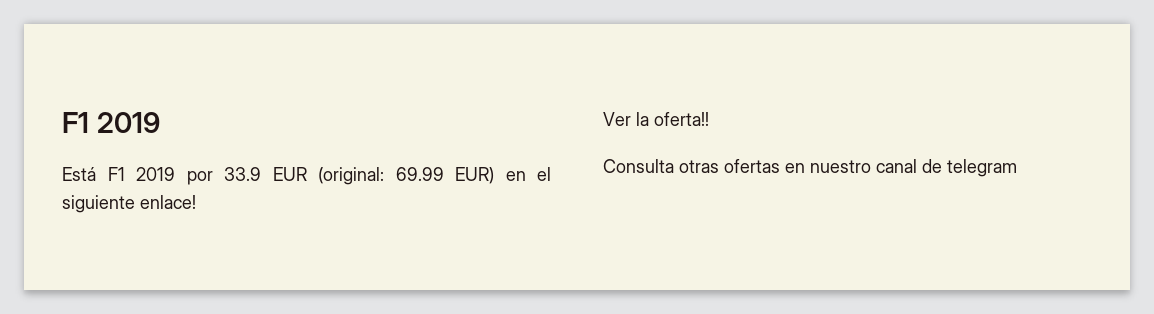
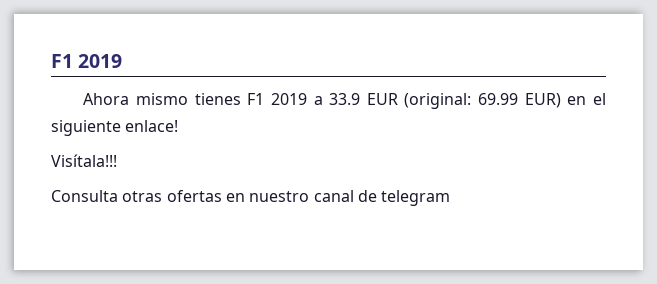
- Está F1 2019 por 33.9 EUR (original: 69.99 EUR) en el siguiente enlace!
+ Ahora mismo tienes F1 2019 a 33.9 EUR (original: 69.99 EUR) en el siguiente enlace!
- Ver la oferta!!
+ Visítala!!!

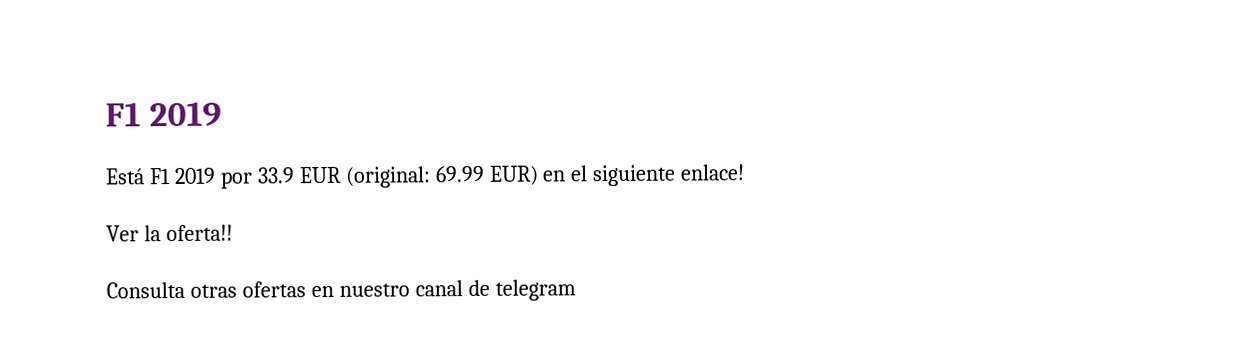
- Ahora mismo tienes F1 2019 a 33.9 EUR (original: 69.99 EUR) en el siguiente enlace!
+ Está F1 2019 por 33.9 EUR (original: 69.99 EUR) en el siguiente enlace!
- Visítala!!!
+ Ver la oferta!!

